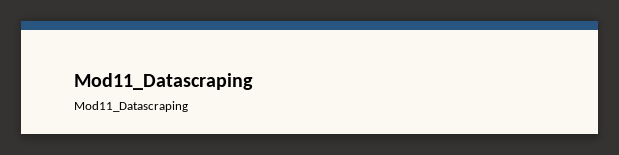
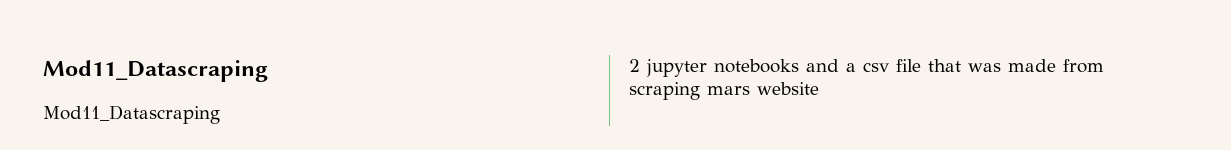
+ 2 jupyter notebooks and a csv file that was made from scraping mars website

